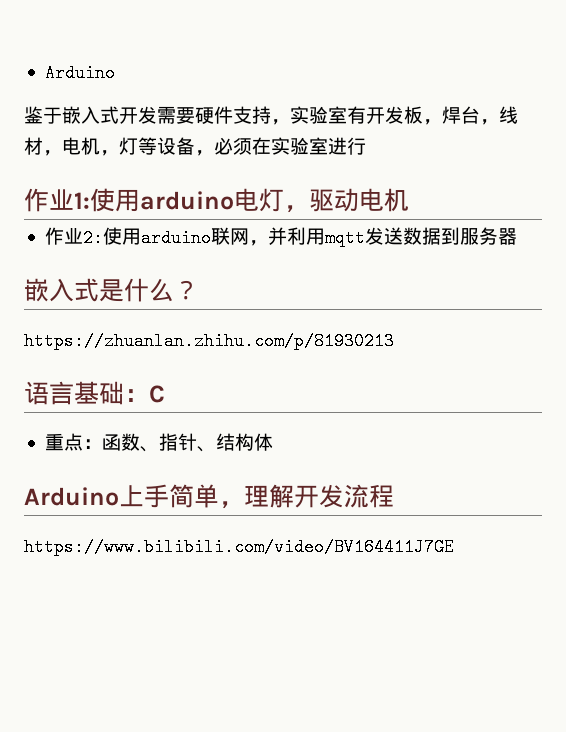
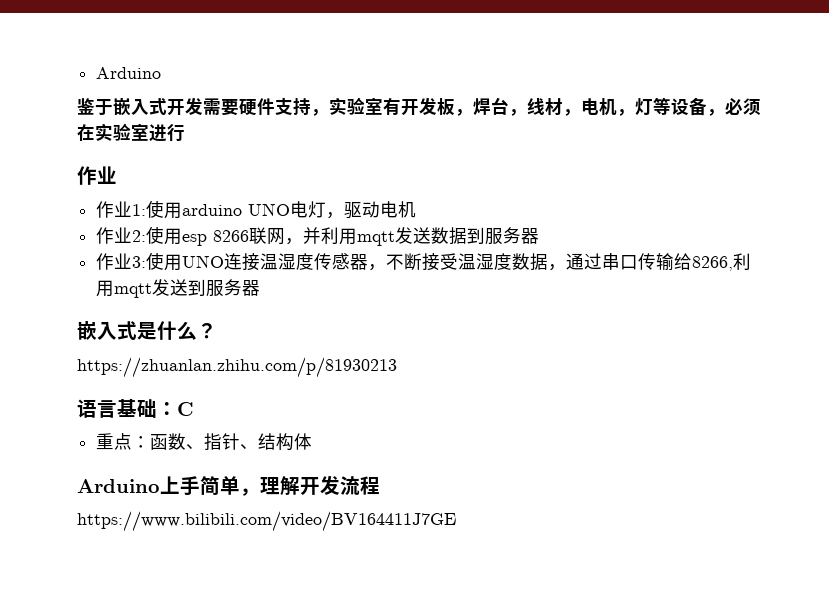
  鉴于嵌入式开发需要硬件支持，实验室有开发板，焊台，线材，电机，灯等设备，必须在实验室进行
- 作业1:使用arduino电灯，驱动电机
+ 作业
+ 作业1:使用arduino UNO电灯，驱动电机
- 作业2:使用arduino联网，并利用mqtt发送数据到服务器
+ 作业2:使用esp 8266联网，并利用mqtt发送数据到服务器
+ 作业3:使用UNO连接温湿度传感器，不断接受温湿度数据，通过串口传输给8266,利用mqtt发送到服务器

